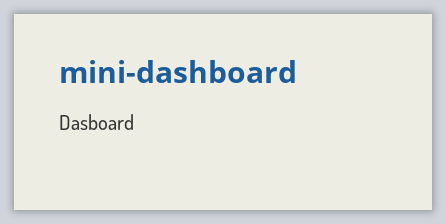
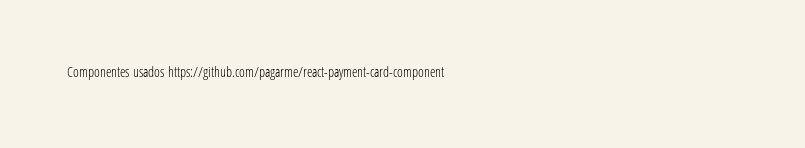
- mini-dashboard
- Dasboard
+ Componentes usados https://github.com/pagarme/react-payment-card-component

